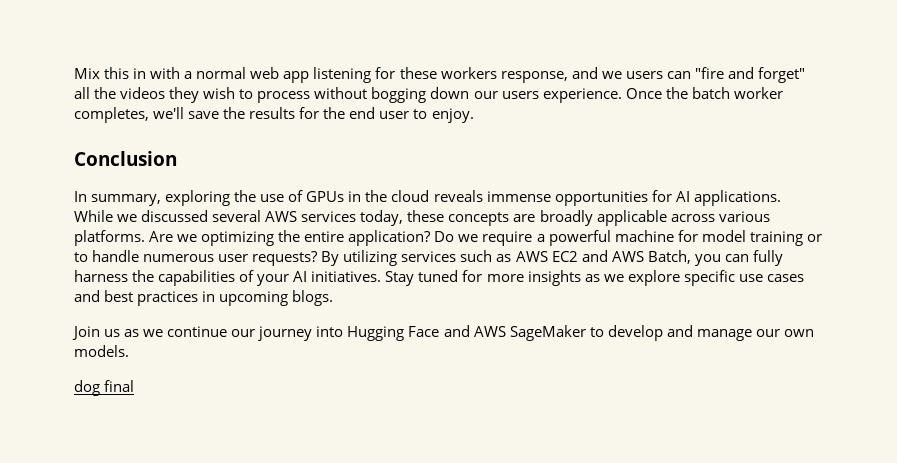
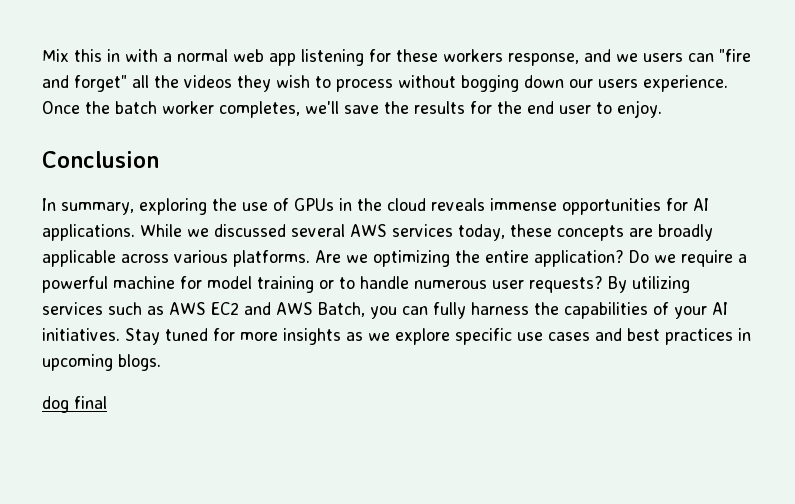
- Join us as we continue our journey into Hugging Face and AWS SageMaker to develop and manage our own models.

